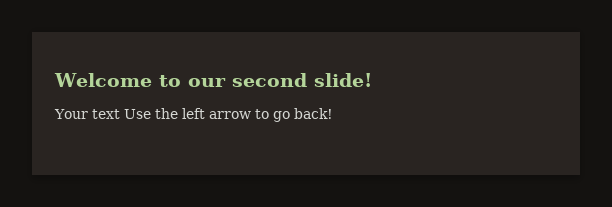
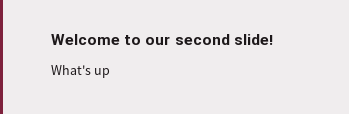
- Your text Use the left arrow to go back!
+ What's up

